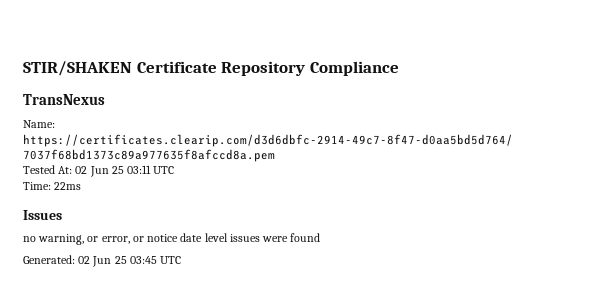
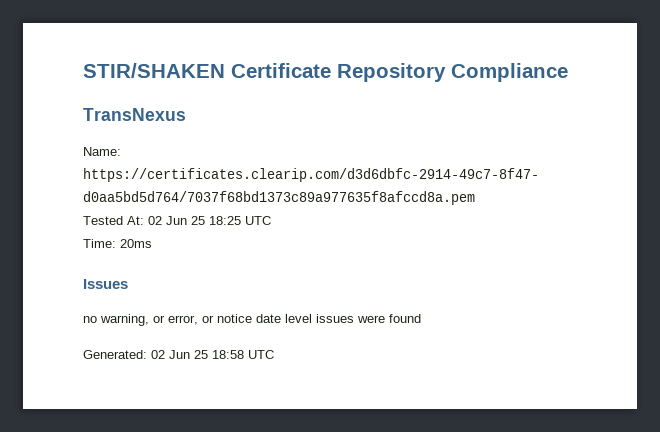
- Tested At: 02 Jun 25 03:11 UTC
+ Tested At: 02 Jun 25 18:25 UTC
- Time: 22ms
+ Time: 20ms
- Generated: 02 Jun 25 03:45 UTC
+ Generated: 02 Jun 25 18:58 UTC

